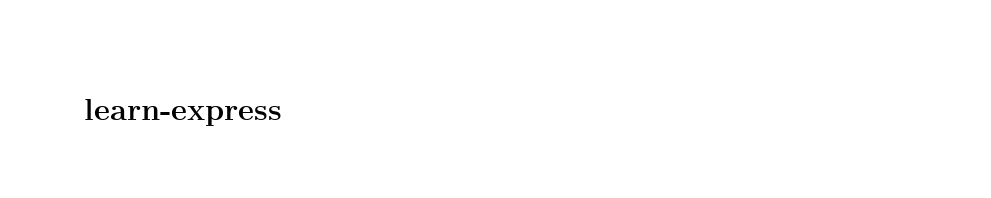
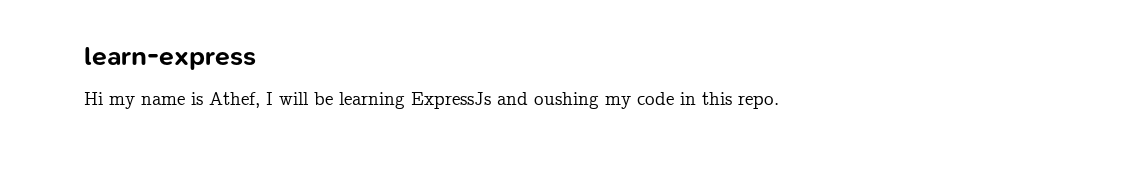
+ Hi my name is Athef, I will be learning ExpressJs and oushing my code in this repo.

